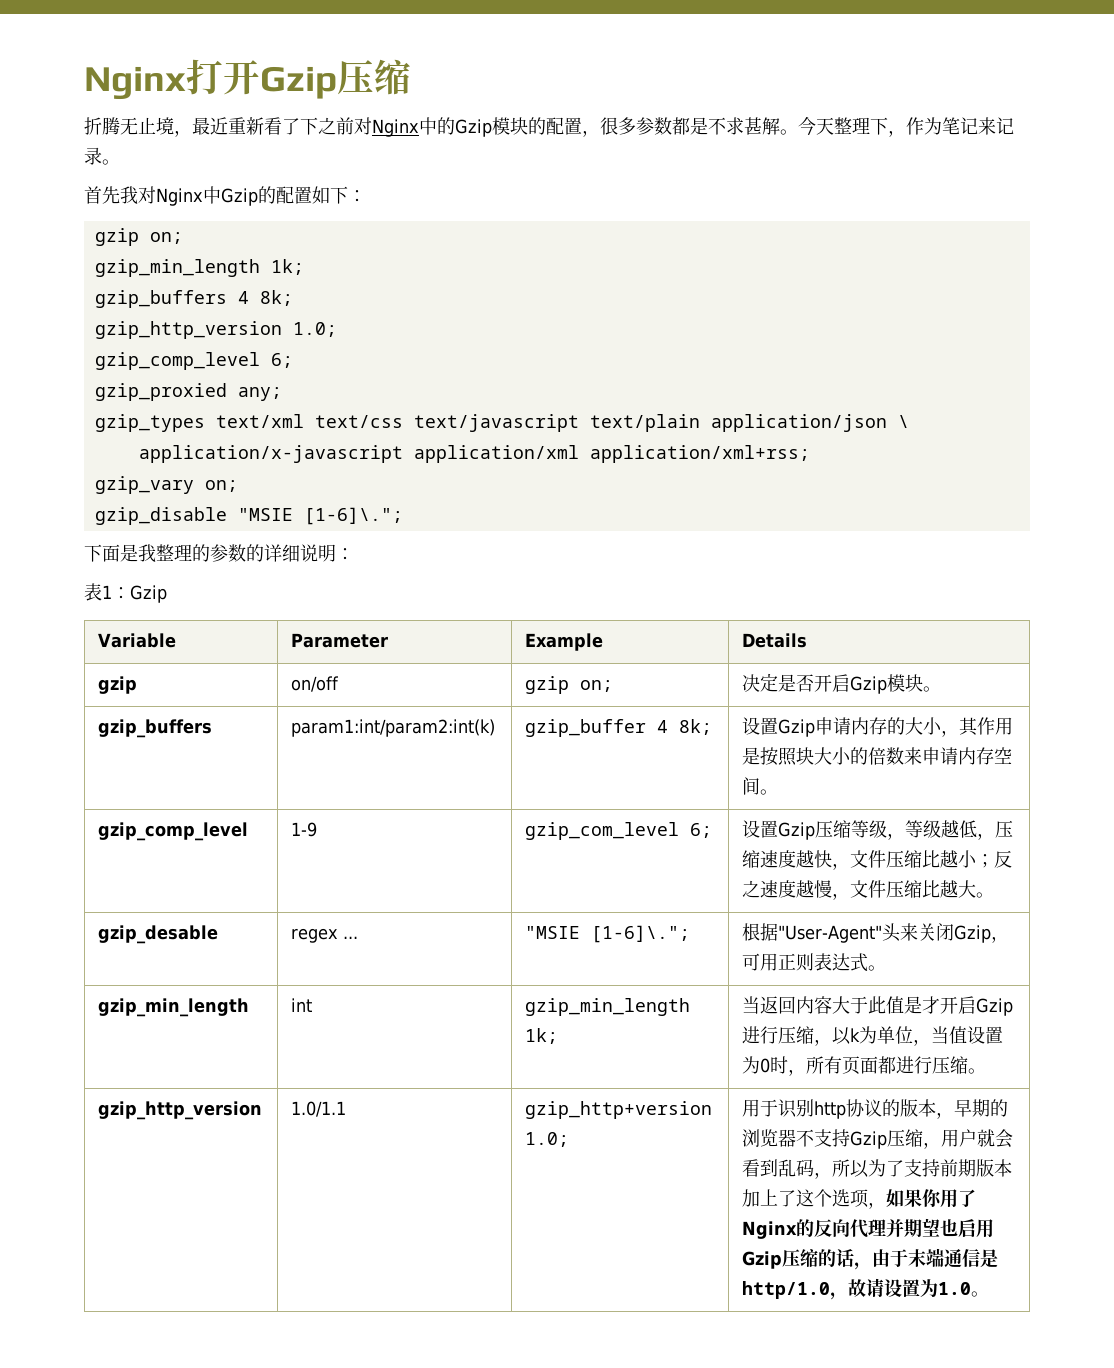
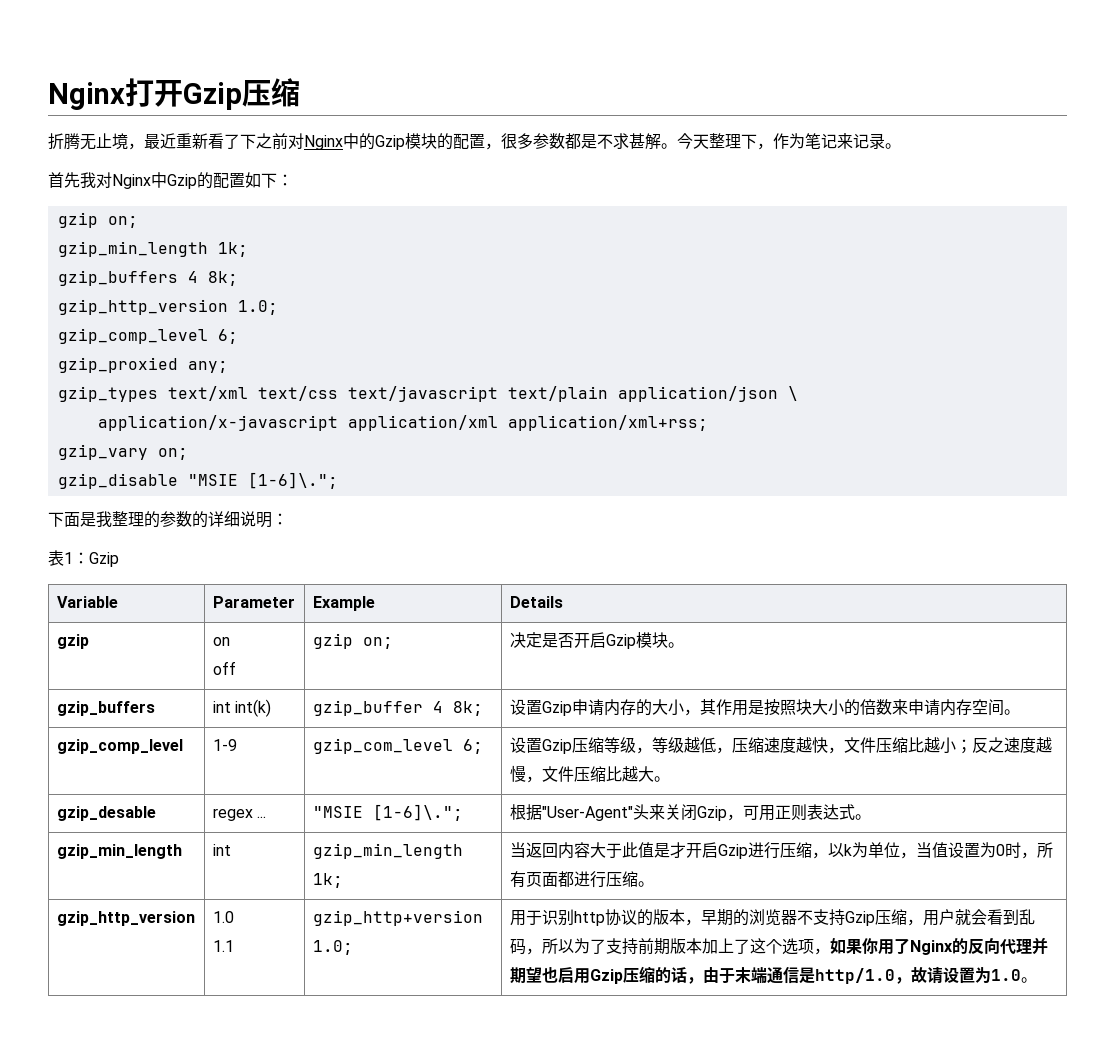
- gzip | on/off | gzip on; | 决定是否开启Gzip模块。
+ gzip | on
+ off | gzip on; | 决定是否开启Gzip模块。
- gzip_buffers | param1:int/param2:int(k) | gzip_buffer 4 8k; | 设置Gzip申请内存的大小，其作用是按照块大小的倍数来申请内存空间。
+ gzip_buffers | int int(k) | gzip_buffer 4 8k; | 设置Gzip申请内存的大小，其作用是按照块大小的倍数来申请内存空间。
- gzip_http_version | 1.0/1.1
+ gzip_http_version | 1.0
+ 1.1

